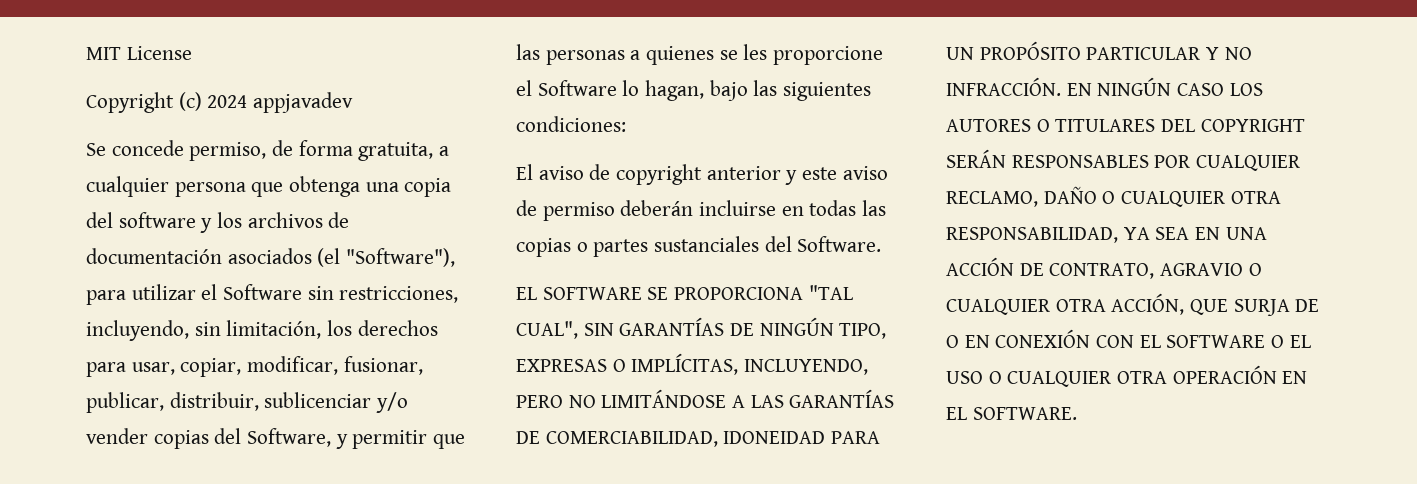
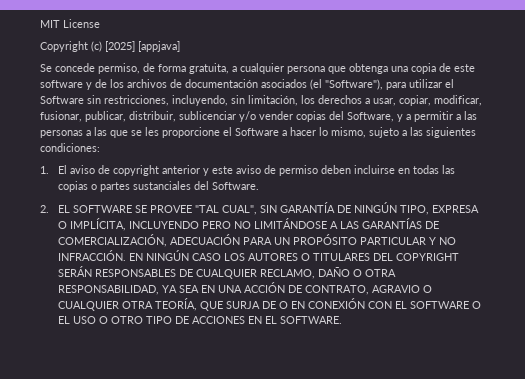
- Copyright (c) 2024 appjavadev
+ Copyright (c) [2025] [appjava]
- Se concede permiso, de forma gratuita, a cualquier persona que obtenga una copia del software y los archivos de documentación asociados (el "Software"), para utilizar el Software sin restricciones, incluyendo, sin limitación, los derechos para usar, copiar, modificar, fusionar, publicar, distribuir, sublicenciar y/o vender copias del Software, y permitir que las personas a quienes se les proporcione el Software lo hagan, bajo las siguientes condiciones:
+ Se concede permiso, de forma gratuita, a cualquier persona que obtenga una copia de este software y de los archivos de documentación asociados (el "Software"), para utilizar el Software sin restricciones, incluyendo, sin limitación, los derechos a usar, copiar, modificar, fusionar, publicar, distribuir, sublicenciar y/o vender copias del Software, y a permitir a las personas a las que se les proporcione el Software a hacer lo mismo, sujeto a las siguientes condiciones:
- El aviso de copyright anterior y este aviso de permiso deberán incluirse en todas las copias o partes sustanciales del Software.
+ 1. El aviso de copyright anterior y este aviso de permiso deben incluirse en todas las copias o partes sustanciales del Software.
- EL SOFTWARE SE PROPORCIONA "TAL CUAL", SIN GARANTÍAS DE NINGÚN TIPO, EXPRESAS O IMPLÍCITAS, INCLUYENDO, PERO NO LIMITÁNDOSE A LAS GARANTÍAS DE COMERCIABILIDAD, IDONEIDAD PARA UN PROPÓSITO PARTICULAR Y NO INFRACCIÓN.
+ 2. EL SOFTWARE SE PROVEE "TAL CUAL", SIN GARANTÍA DE NINGÚN TIPO, EXPRESA O IMPLÍCITA, INCLUYENDO PERO NO LIMITÁNDOSE A LAS GARANTÍAS DE COMERCIALIZACIÓN, ADECUACIÓN PARA UN PROPÓSITO PARTICULAR Y NO INFRACCIÓN.
- EN NINGÚN CASO LOS AUTORES O TITULARES DEL COPYRIGHT SERÁN RESPONSABLES POR CUALQUIER RECLAMO, DAÑO O CUALQUIER OTRA RESPONSABILIDAD, YA SEA EN UNA ACCIÓN DE CONTRATO, AGRAVIO O CUALQUIER OTRA ACCIÓN, QUE SURJA DE O EN CONEXIÓN CON EL SOFTWARE O EL USO O CUALQUIER OTRA OPERACIÓN EN EL SOFTWARE.
+ EN NINGÚN CASO LOS AUTORES O TITULARES DEL COPYRIGHT SERÁN RESPONSABLES DE CUALQUIER RECLAMO, DAÑO O OTRA RESPONSABILIDAD, YA SEA EN UNA ACCIÓN DE CONTRATO, AGRAVIO O CUALQUIER OTRA TEORÍA, QUE SURJA DE O EN CONEXIÓN CON EL SOFTWARE O EL USO O OTRO TIPO DE ACCIONES EN EL SOFTWARE.

